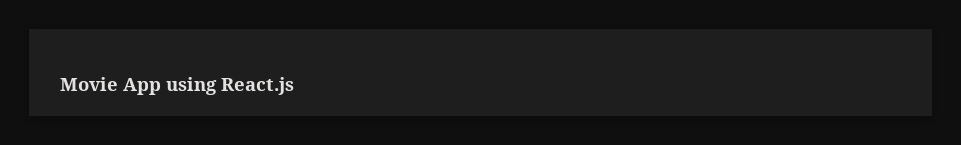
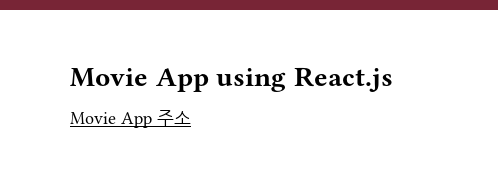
+ Movie App 주소

